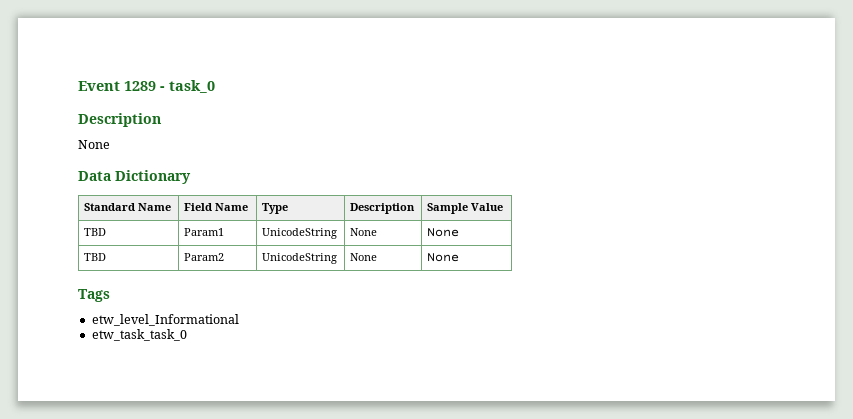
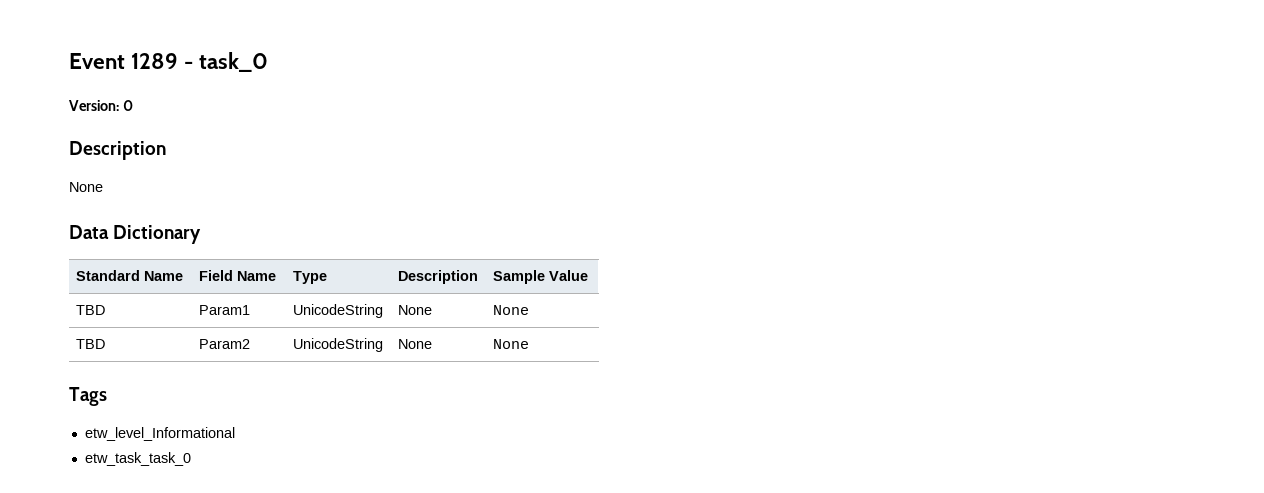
+ Version: 0

